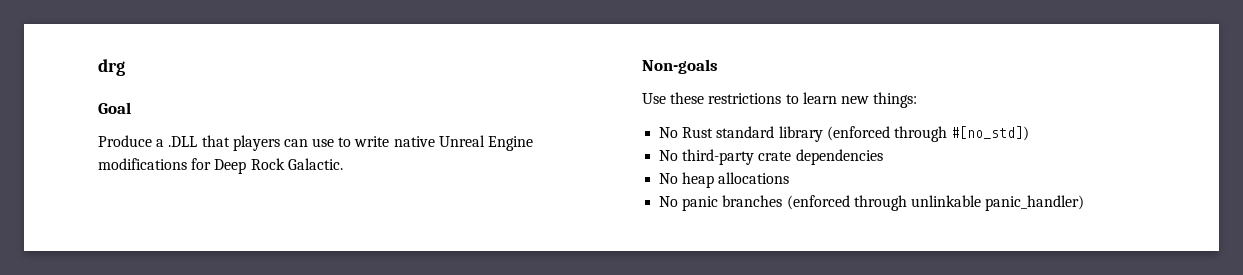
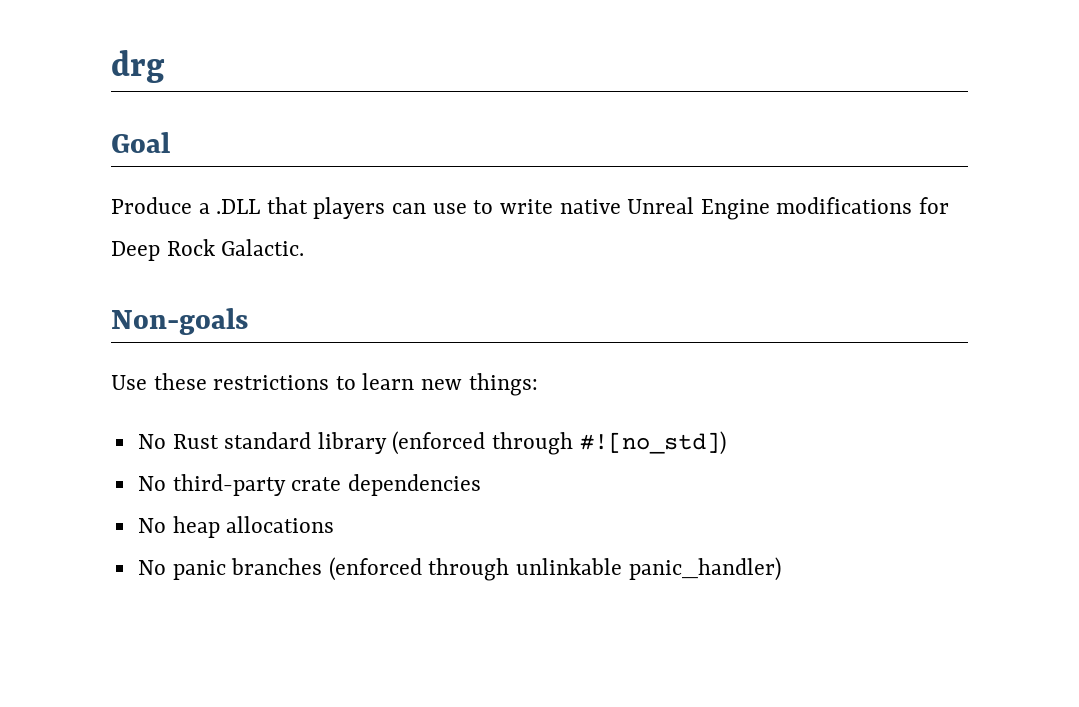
- No Rust standard library (enforced through #[no_std])
+ No Rust standard library (enforced through #![no_std])

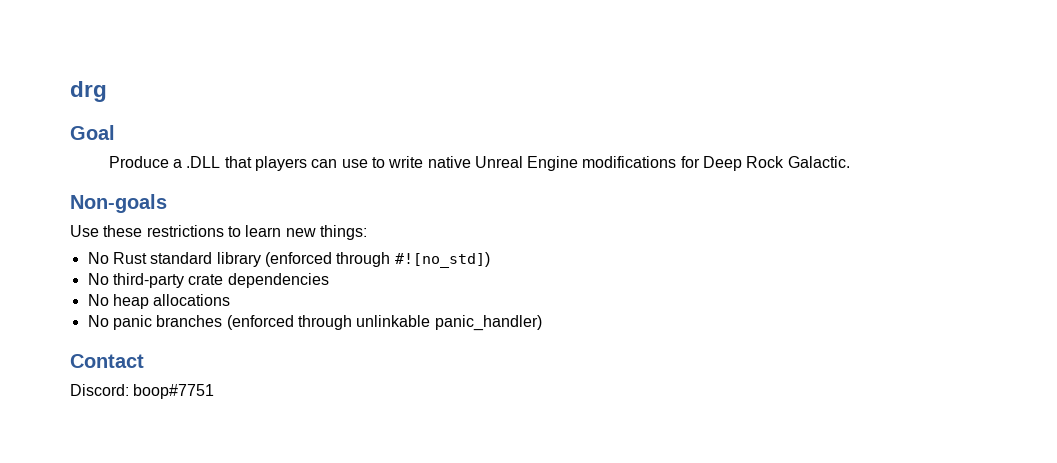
+ Contact
+ Discord: boop#7751

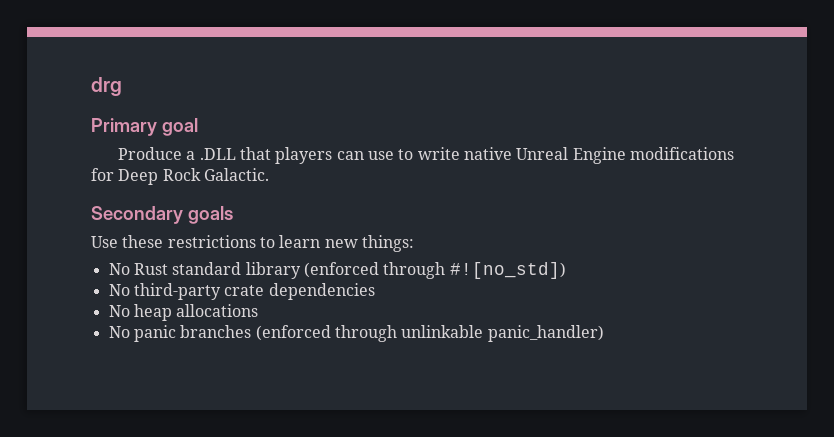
- Goal
+ Primary goal
- Non-goals
+ Secondary goals
- Contact
- Discord: boop#7751

